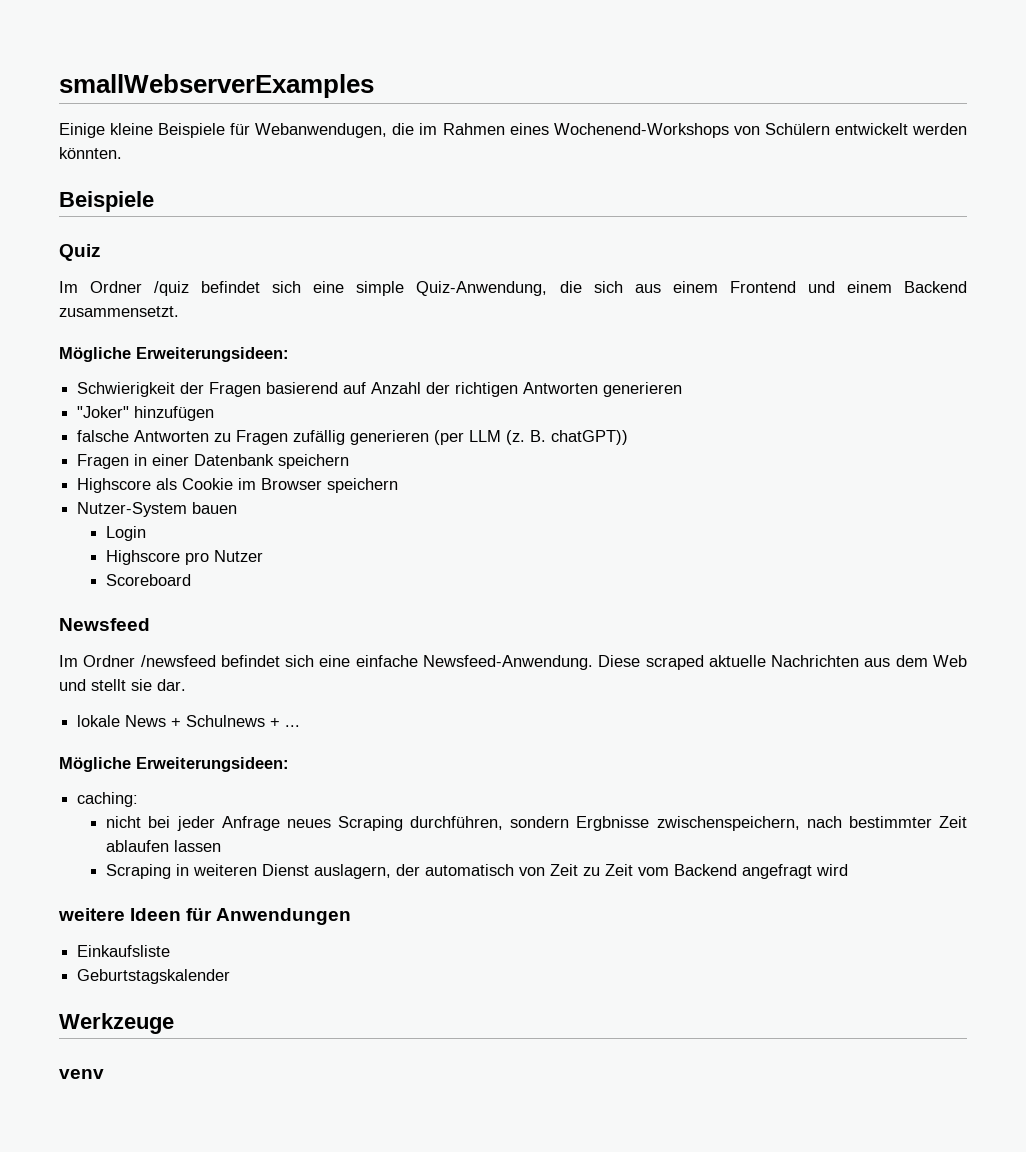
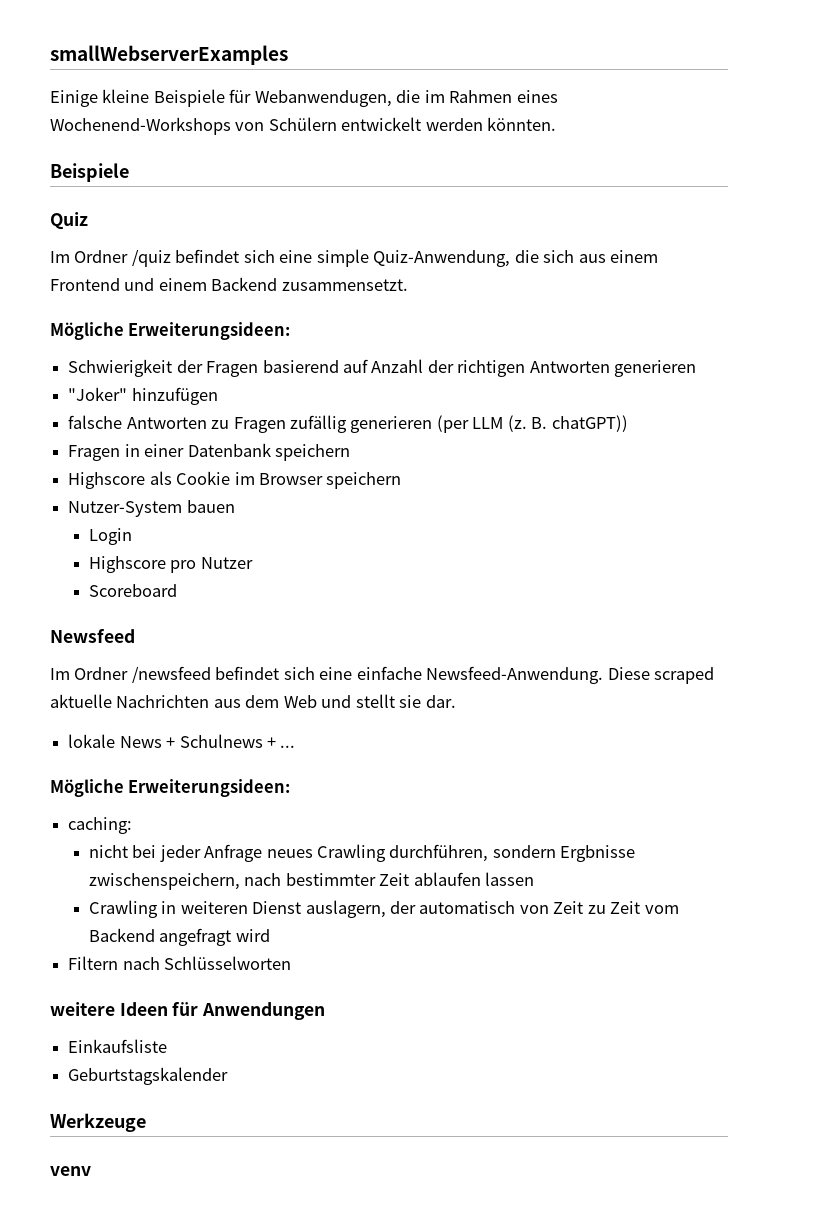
- nicht bei jeder Anfrage neues Scraping durchführen, sondern Ergbnisse zwischenspeichern, nach bestimmter Zeit ablaufen lassen
+ nicht bei jeder Anfrage neues Crawling durchführen, sondern Ergbnisse zwischenspeichern, nach bestimmter Zeit ablaufen lassen
- Scraping in weiteren Dienst auslagern, der automatisch von Zeit zu Zeit vom Backend angefragt wird
+ Crawling in weiteren Dienst auslagern, der automatisch von Zeit zu Zeit vom Backend angefragt wird
+ Filtern nach Schlüsselworten

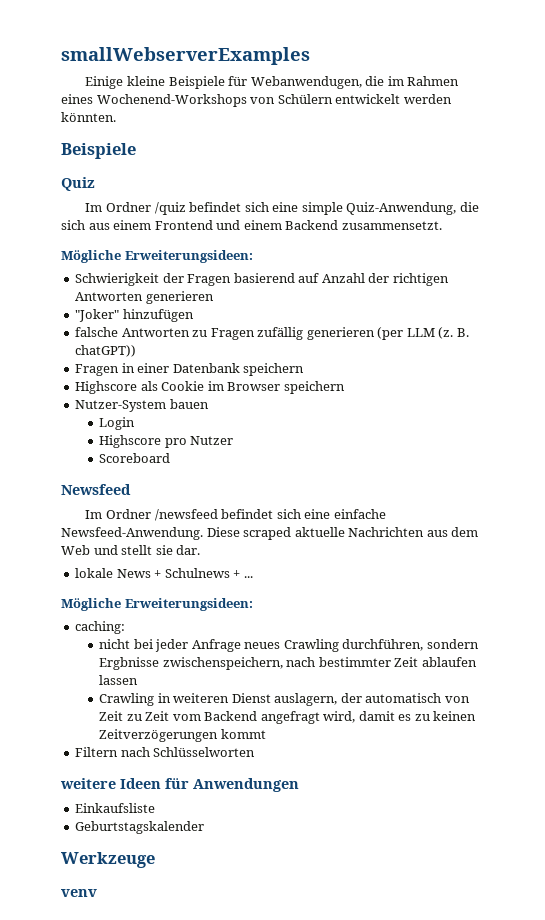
- Crawling in weiteren Dienst auslagern, der automatisch von Zeit zu Zeit vom Backend angefragt wird
+ Crawling in weiteren Dienst auslagern, der automatisch von Zeit zu Zeit vom Backend angefragt wird, damit es zu keinen Zeitverzögerungen kommt

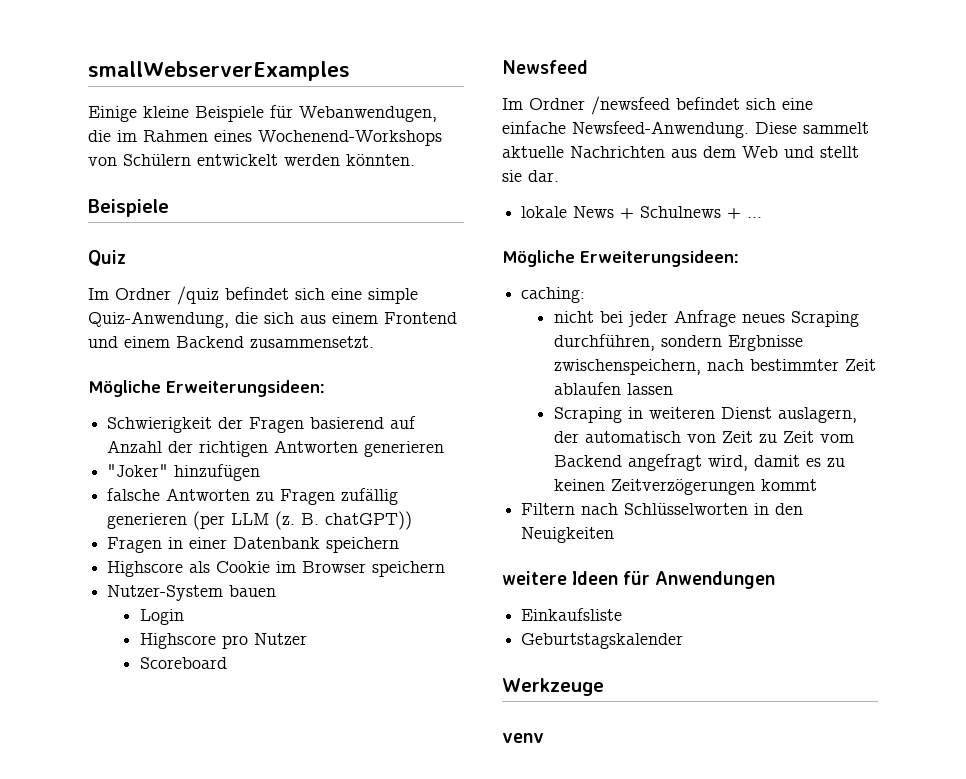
- Diese scraped aktuelle Nachrichten aus dem Web und stellt sie dar.
+ Diese sammelt aktuelle Nachrichten aus dem Web und stellt sie dar.
- nicht bei jeder Anfrage neues Crawling durchführen, sondern Ergbnisse zwischenspeichern, nach bestimmter Zeit ablaufen lassen
+ nicht bei jeder Anfrage neues Scraping durchführen, sondern Ergbnisse zwischenspeichern, nach bestimmter Zeit ablaufen lassen
- Crawling in weiteren Dienst auslagern, der automatisch von Zeit zu Zeit vom Backend angefragt wird, damit es zu keinen Zeitverzögerungen kommt
+ Scraping in weiteren Dienst auslagern, der automatisch von Zeit zu Zeit vom Backend angefragt wird, damit es zu keinen Zeitverzögerungen kommt
- Filtern nach Schlüsselworten
+ Filtern nach Schlüsselworten in den Neuigkeiten

